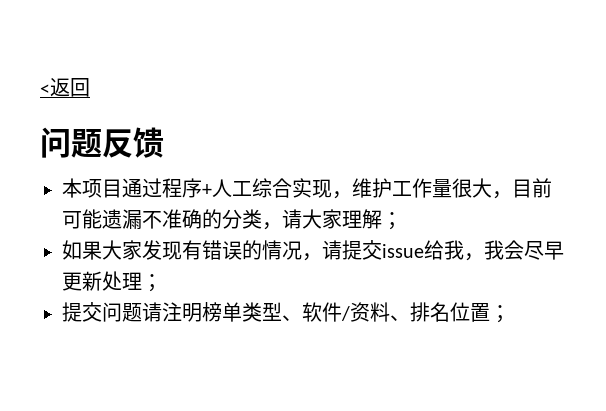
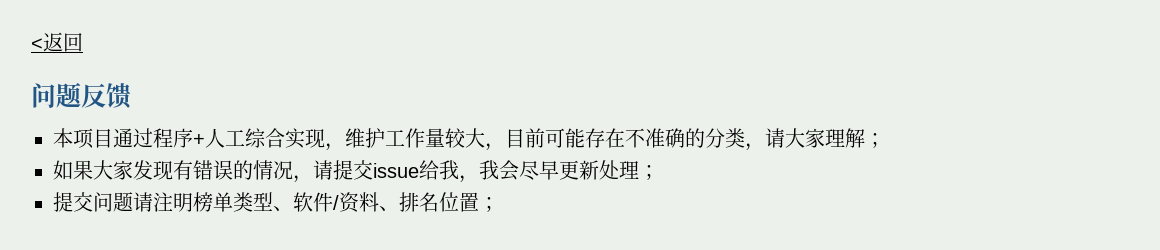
- 本项目通过程序+人工综合实现，维护工作量很大，目前可能遗漏不准确的分类，请大家理解；
+ 本项目通过程序+人工综合实现，维护工作量较大，目前可能存在不准确的分类，请大家理解；

